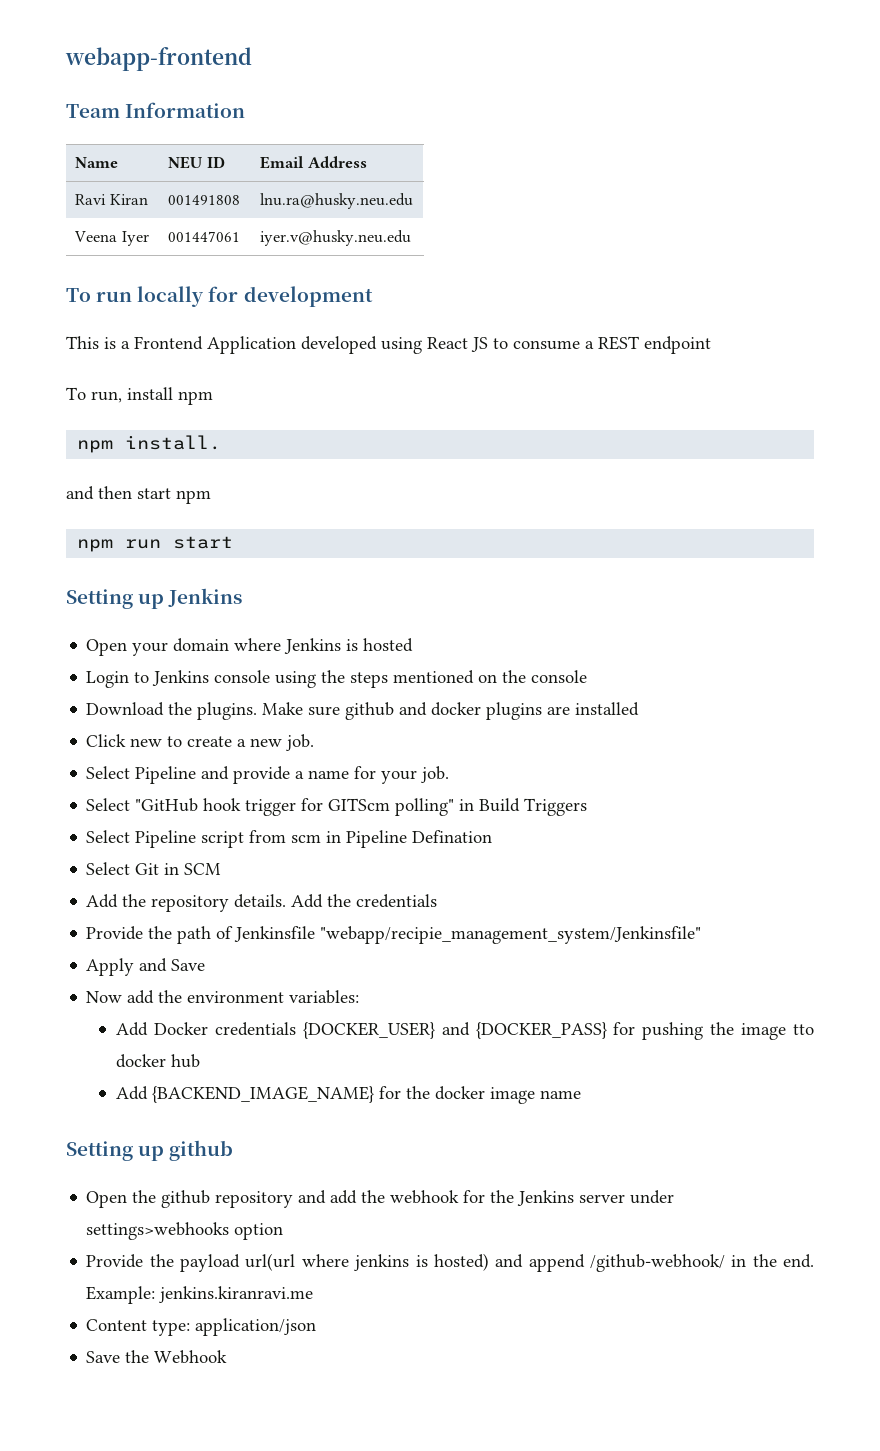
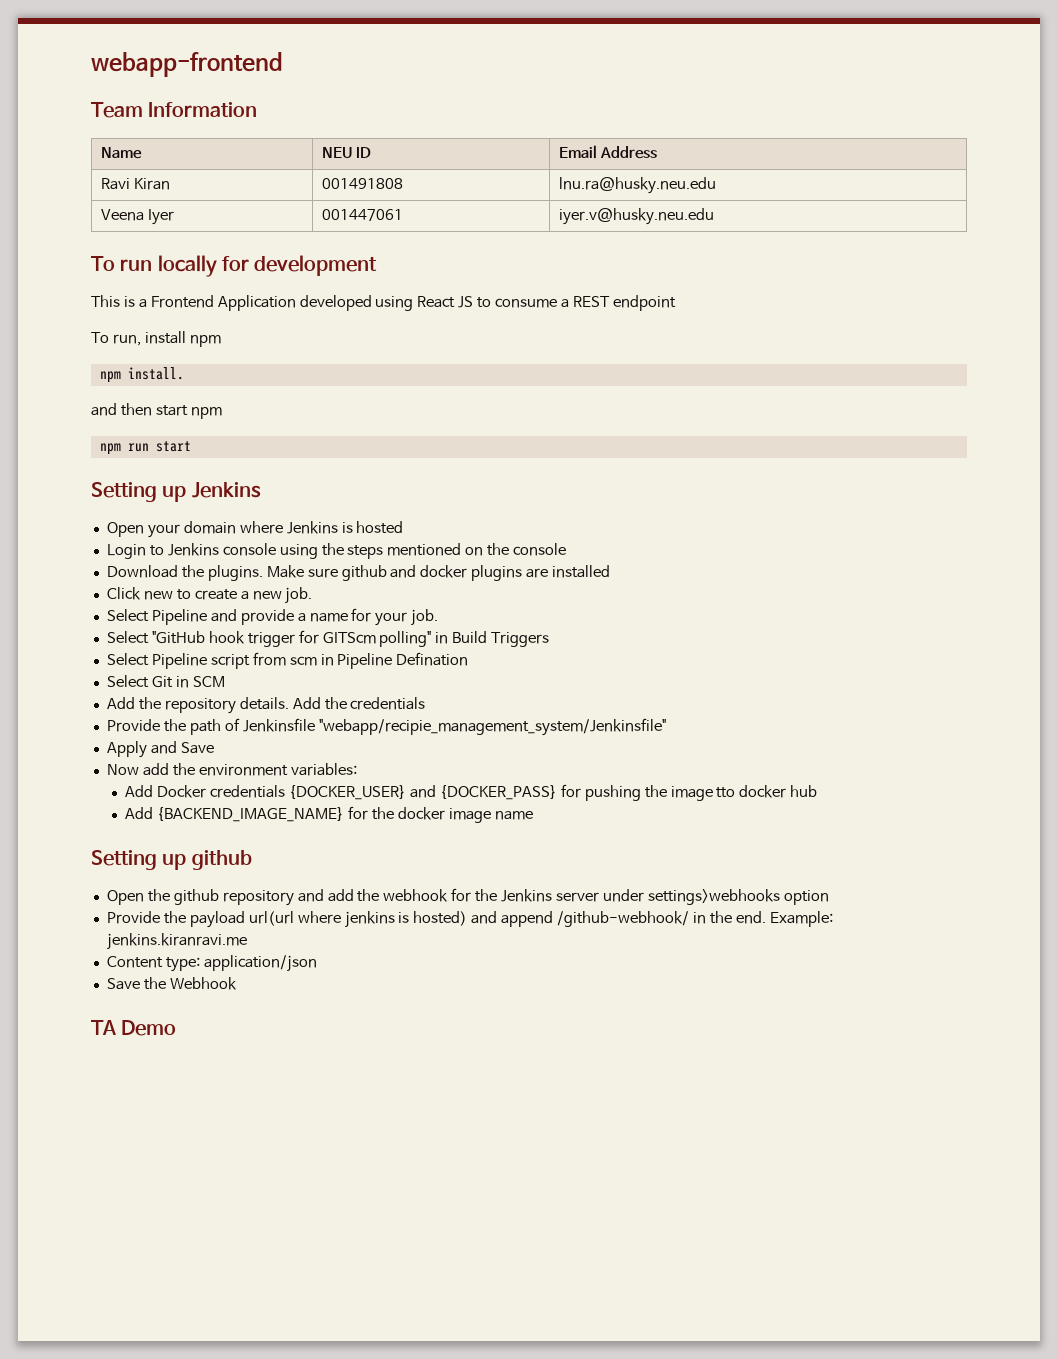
+ TA Demo

